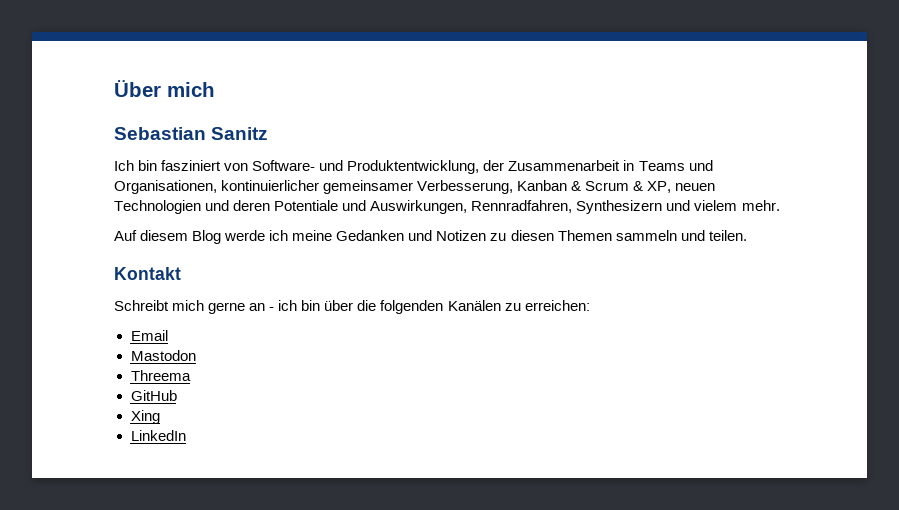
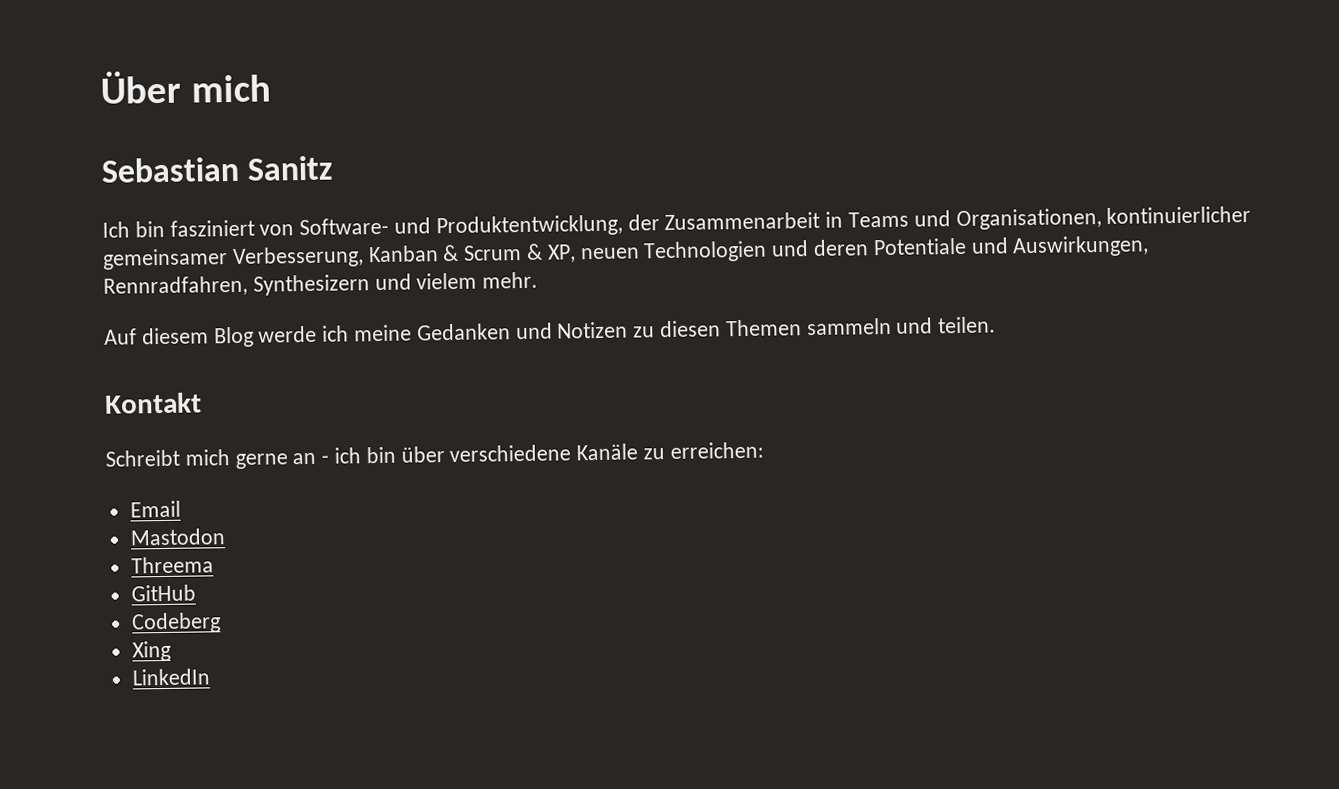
- Schreibt mich gerne an - ich bin über die folgenden Kanälen zu erreichen:
+ Schreibt mich gerne an - ich bin über verschiedene Kanäle zu erreichen:
+ Codeberg

